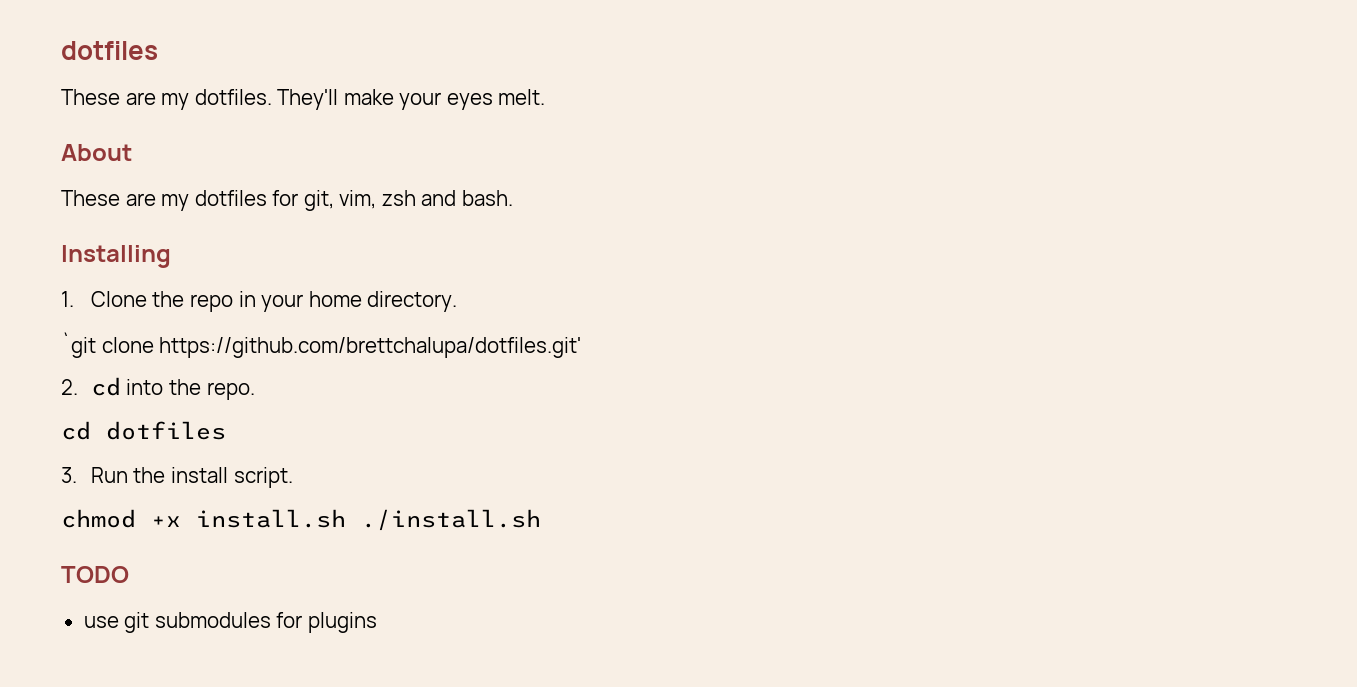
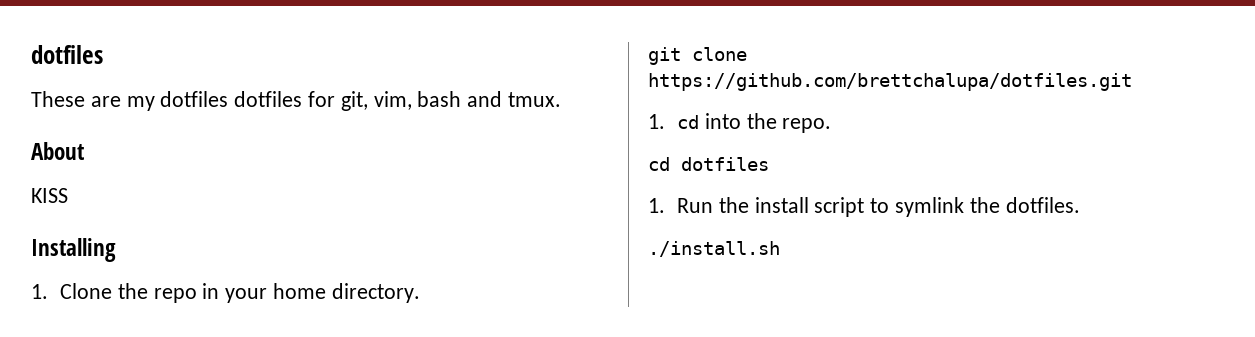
- These are my dotfiles. They'll make your eyes melt.
+ These are my dotfiles dotfiles for git, vim, bash and tmux.
  About
- These are my dotfiles for git, vim, zsh and bash.
+ KISS
- `git clone https://github.com/brettchalupa/dotfiles.git'
- 2. cd into the repo.
+ git clone https://github.com/brettchalupa/dotfiles.git
+ 1. cd into the repo.
- 3. Run the install script.
- chmod +x install.sh ./install.sh
- TODO
- use git submodules for plugins
+ 1. Run the install script to symlink the dotfiles.
+ ./install.sh

